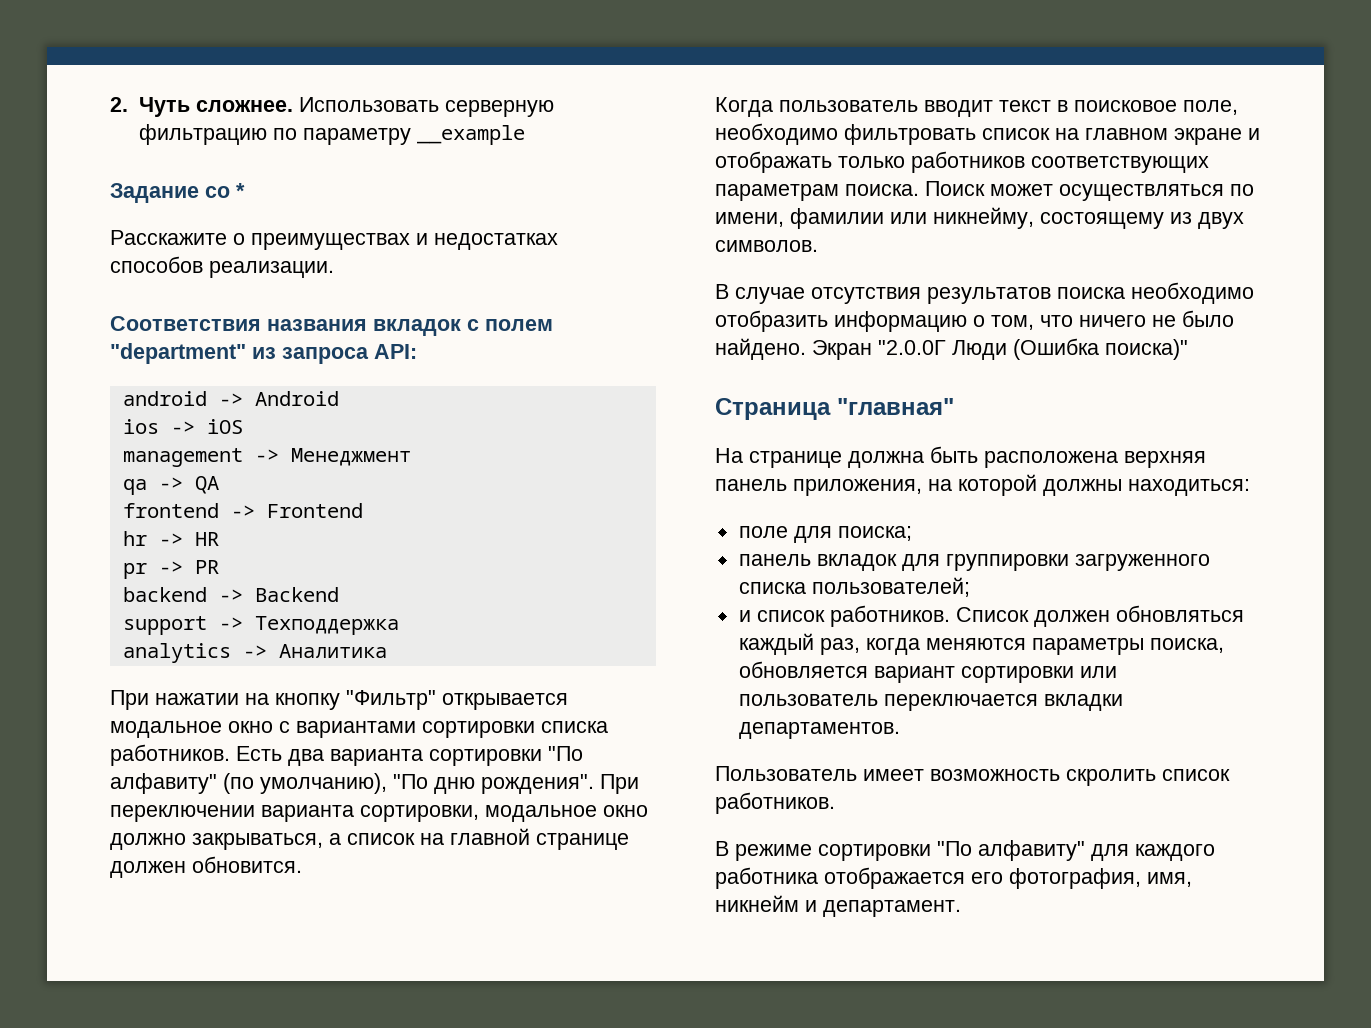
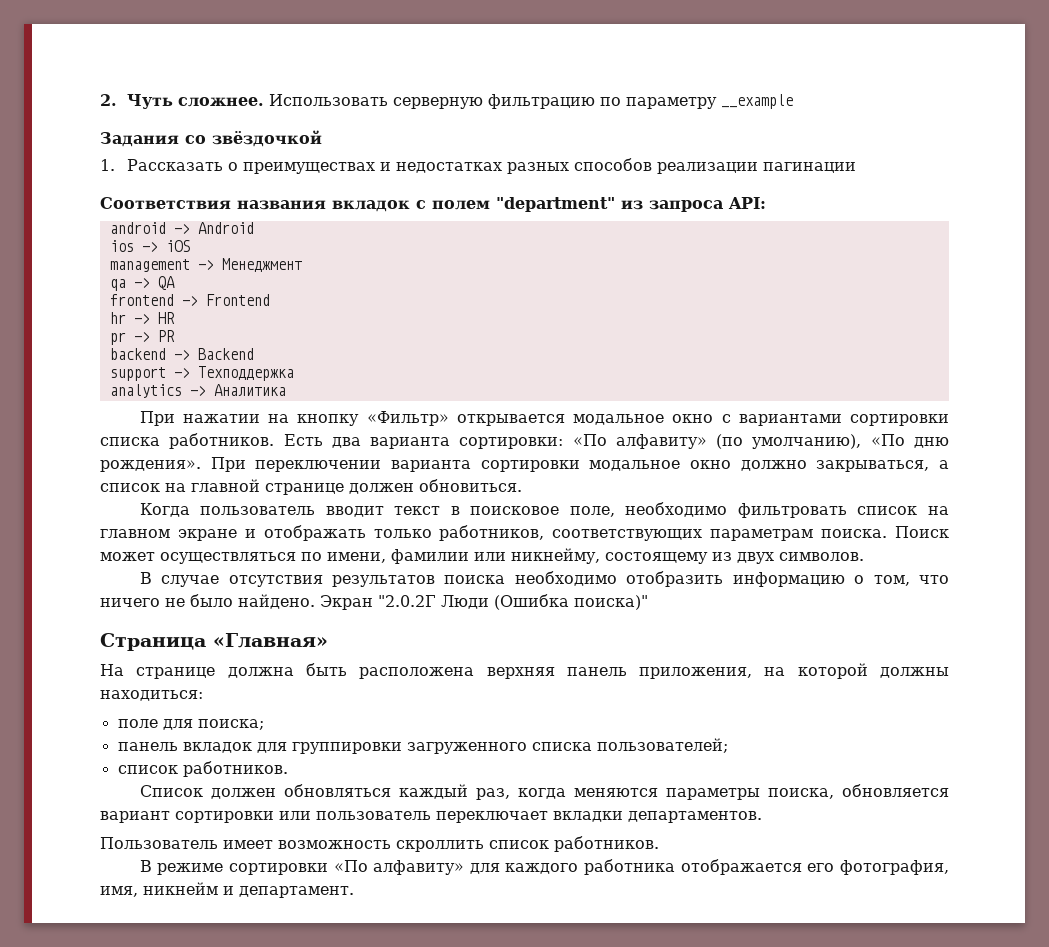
- Задание со *
- Расскажите о преимуществах и недостатках способов реализации.
+ Задания со звёздочкой
+ 1. Рассказать о преимуществах и недостатках разных способов реализации пагинации
- При нажатии на кнопку "Фильтр" открывается модальное окно с вариантами сортировки списка работников.
+ При нажатии на кнопку «Фильтр» открывается модальное окно с вариантами сортировки списка работников.
- Есть два варианта сортировки "По алфавиту" (по умолчанию), "По дню рождения".
+ Есть два варианта сортировки: «По алфавиту» (по умолчанию), «По дню рождения».
- При переключении варианта сортировки, модальное окно должно закрываться, а список на главной странице должен обновится.
+ При переключении варианта сортировки модальное окно должно закрываться, а список на главной странице должен обновиться.
- Когда пользователь вводит текст в поисковое поле, необходимо фильтровать список на главном экране и отображать только работников соответствующих параметрам поиска.
+ Когда пользователь вводит текст в поисковое поле, необходимо фильтровать список на главном экране и отображать только работников, соответствующих параметрам поиска.
- Экран "2.0.0Г Люди (Ошибка поиска)"
+ Экран "2.0.2Г Люди (Ошибка поиска)"
- Страница "главная"
+ Страница «Главная»
  панель вкладок для группировки загруженного списка пользователей;
- и список работников. Список должен обновляться каждый раз, когда меняются параметры поиска, обновляется вариант сортировки или пользователь переключается вкладки департаментов.
+ список работников.
+ Список должен обновляться каждый раз, когда меняются параметры поиска, обновляется вариант сортировки или пользователь переключает вкладки департаментов.
- Пользователь имеет возможность скролить список работников.
+ Пользователь имеет возможность скроллить список работников.
- В режиме сортировки "По алфавиту" для каждого работника отображается его фотография, имя, никнейм и департамент.
+ В режиме сортировки «По алфавиту» для каждого работника отображается его фотография, имя, никнейм и департамент.

